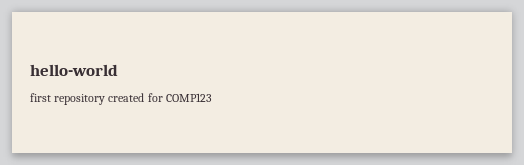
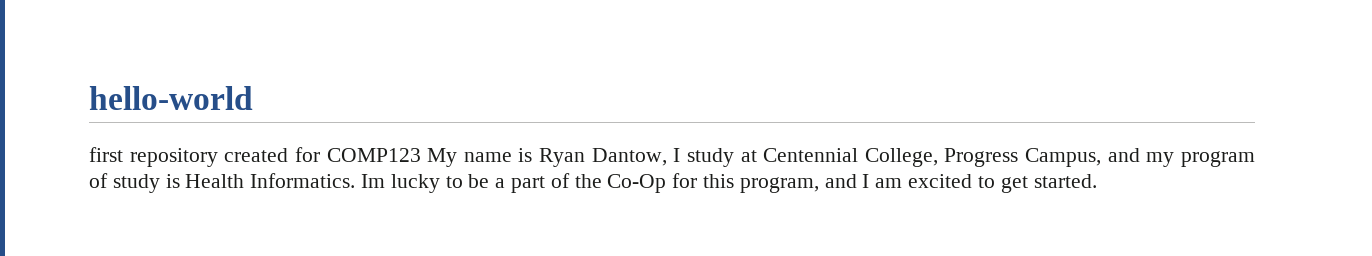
- first repository created for COMP123
+ first repository created for COMP123 My name is Ryan Dantow, I study at Centennial College, Progress Campus, and my program of study is Health Informatics. Im lucky to be a part of the Co-Op for this program, and I am excited to get started.

